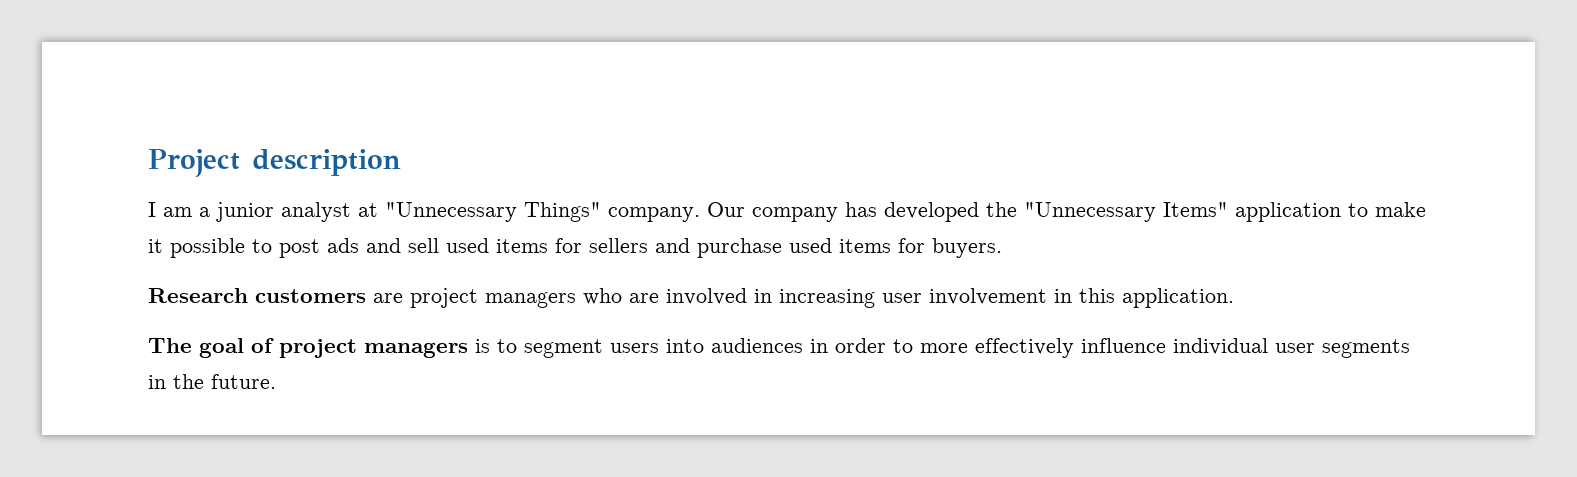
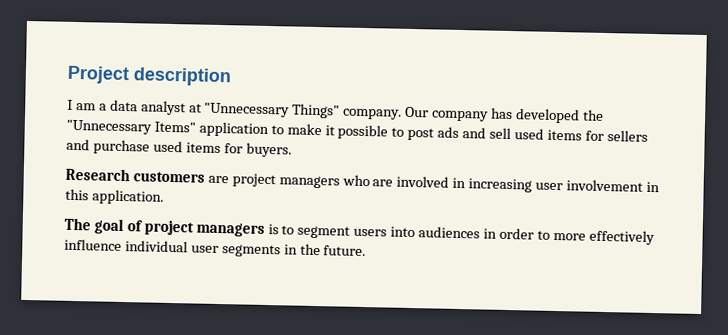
- I am a junior analyst at "Unnecessary Things" company.
+ I am a data analyst at "Unnecessary Things" company.

